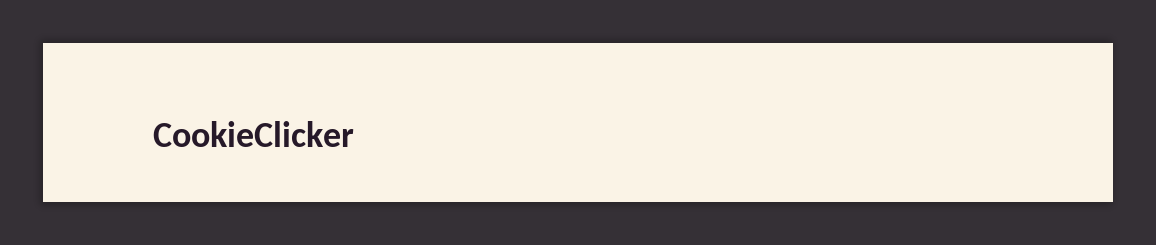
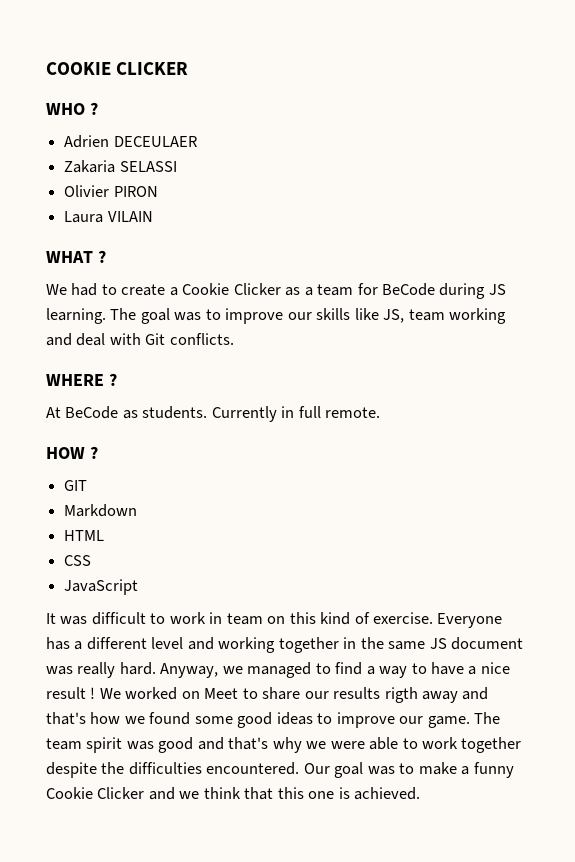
- CookieClicker
+ COOKIE CLICKER
+ WHO ?
+ Adrien DECEULAER
+ Zakaria SELASSI
+ Olivier PIRON
+ Laura VILAIN
+ WHAT ?
+ We had to create a Cookie Clicker as a team for BeCode during JS learning. The goal was to improve our skills like JS, team working and deal with Git conflicts.
+ WHERE ?
+ At BeCode as students. Currently in full remote.
+ HOW ?
+ GIT
+ Markdown
+ HTML
+ CSS
+ JavaScript
+ It was difficult to work in team on this kind of exercise. Everyone has a different level and working together in the same JS document was really hard. Anyway, we managed to find a way to have a nice result ! We worked on Meet to share our results rigth away and that's how we found some good ideas to improve our game. The team spirit was good and that's why we were able to work together despite the difficulties encountered. Our goal was to make a funny Cookie Clicker and we think that this one is achieved.

